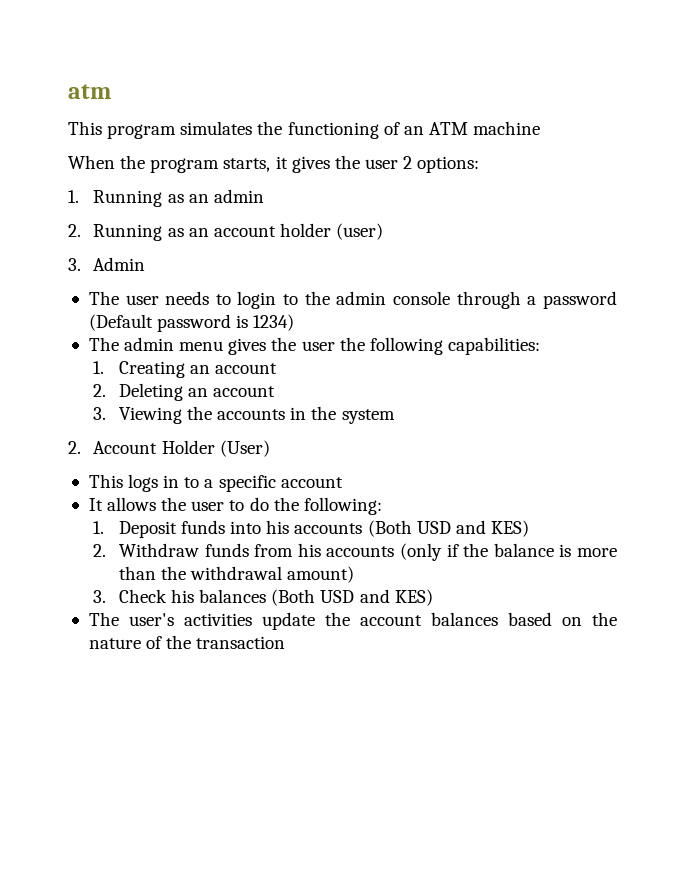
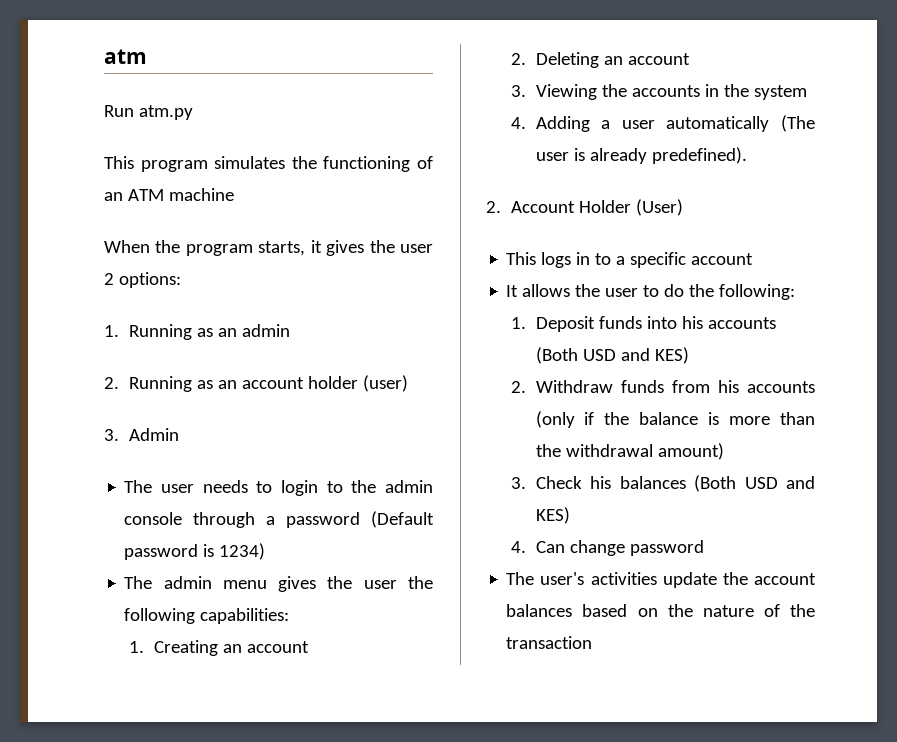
+ Run atm.py
+ 4. Adding a user automatically (The user is already predefined).
+ 4. Can change password

